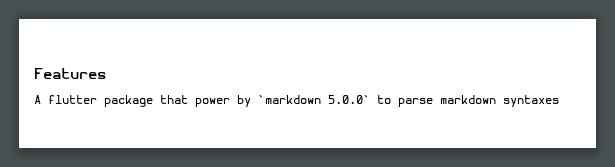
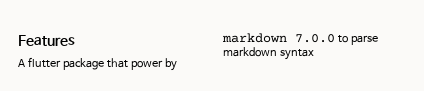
- A flutter package that power by `markdown 5.0.0` to parse markdown syntaxes
+ A flutter package that power by markdown 7.0.0 to parse markdown syntax

